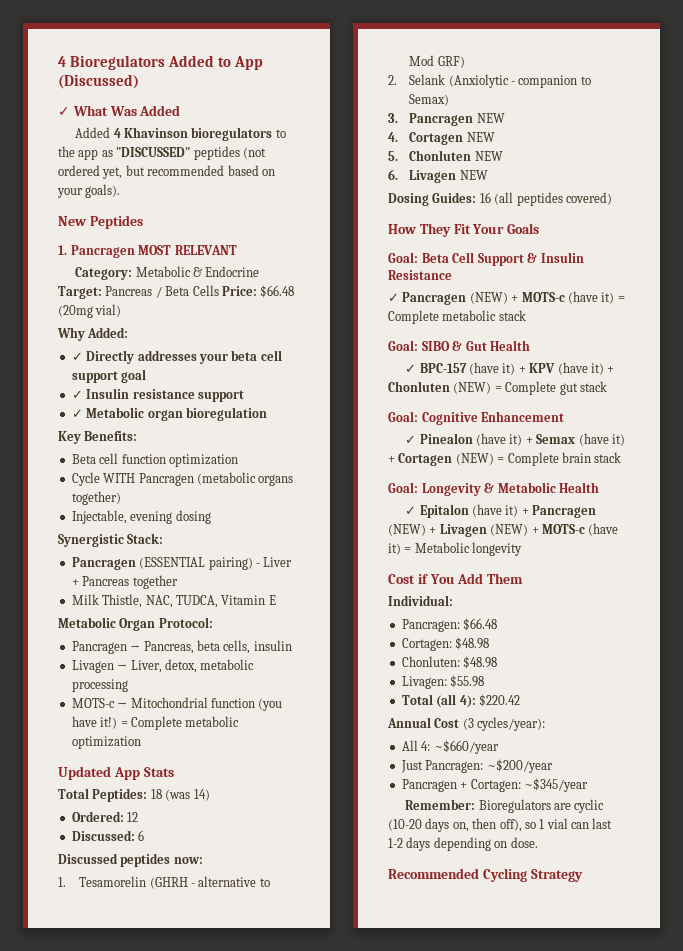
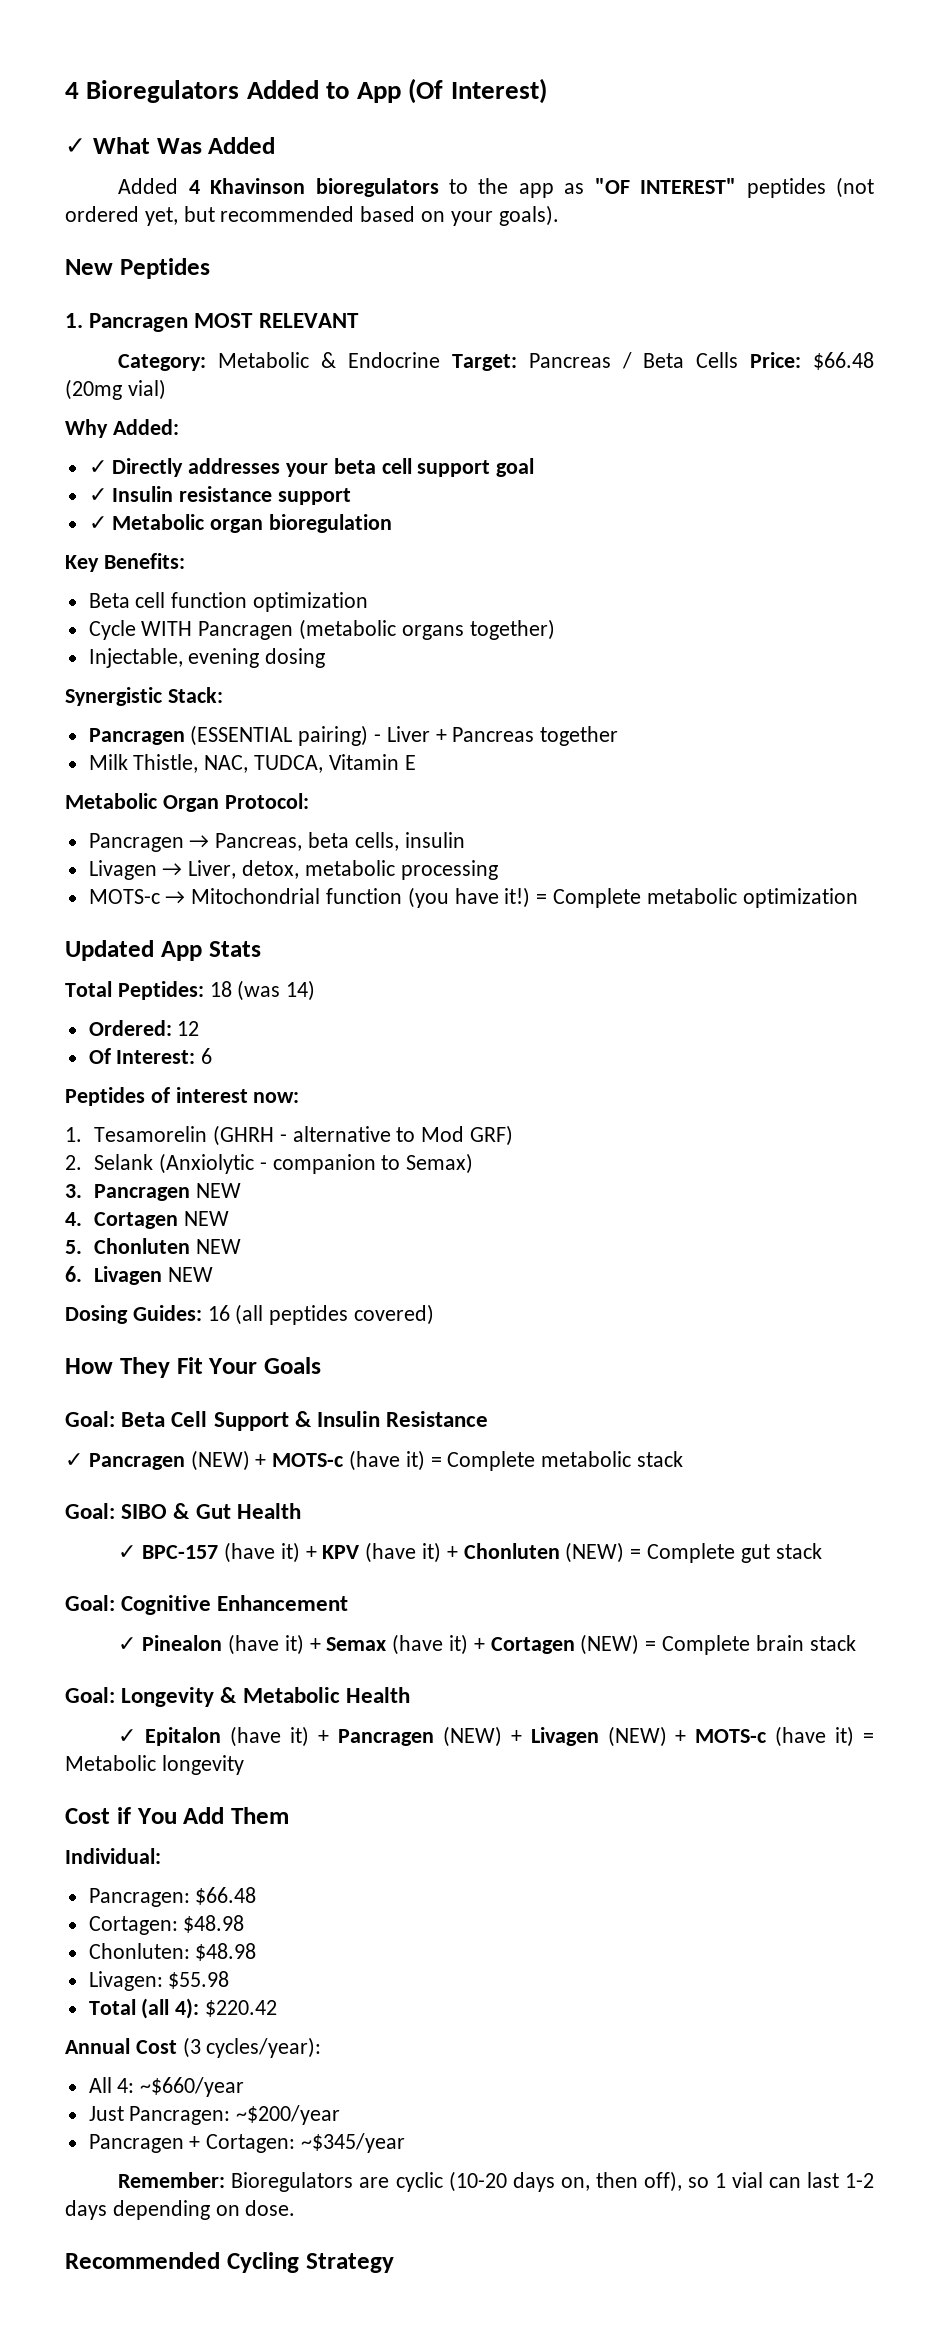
- 4 Bioregulators Added to App (Discussed)
+ 4 Bioregulators Added to App (Of Interest)
- Added 4 Khavinson bioregulators to the app as "DISCUSSED" peptides (not ordered yet, but recommended based on your goals).
+ Added 4 Khavinson bioregulators to the app as "OF INTEREST" peptides (not ordered yet, but recommended based on your goals).
- Discussed: 6
+ Of Interest: 6
- Discussed peptides now:
+ Peptides of interest now:

